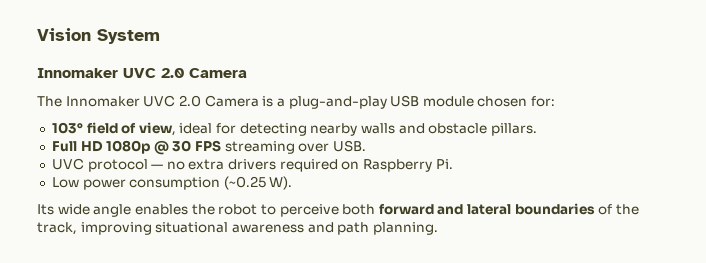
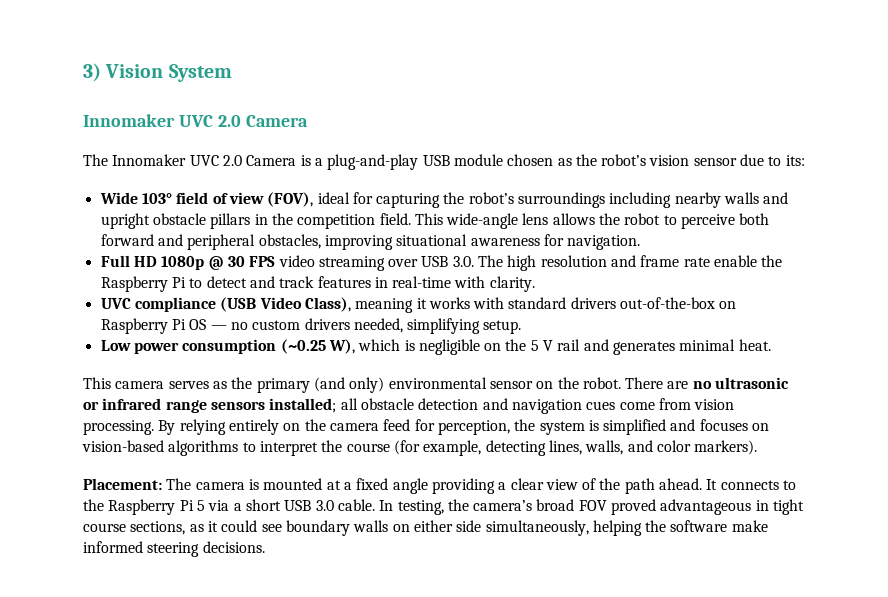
- Vision System
+ 3) Vision System
- The Innomaker UVC 2.0 Camera is a plug-and-play USB module chosen for:
- 103° field of view, ideal for detecting nearby walls and obstacle pillars.
+ The Innomaker UVC 2.0 Camera is a plug-and-play USB module chosen as the robot’s vision sensor due to its:
+ Wide 103° field of view (FOV), ideal for capturing the robot’s surroundings including nearby walls and upright obstacle pillars in the competition field. This wide-angle lens allows the robot to perceive both forward and peripheral obstacles, improving situational awareness for navigation.
- Full HD 1080p @ 30 FPS streaming over USB.
- UVC protocol — no extra drivers required on Raspberry Pi.
- Low power consumption (~0.25 W).
- Its wide angle enables the robot to perceive both forward and lateral boundaries of the track, improving situational awareness and path planning.
+ Full HD 1080p @ 30 FPS video streaming over USB 3.0. The high resolution and frame rate enable the Raspberry Pi to detect and track features in real-time with clarity.
+ UVC compliance (USB Video Class), meaning it works with standard drivers out-of-the-box on Raspberry Pi OS — no custom drivers needed, simplifying setup.
+ Low power consumption (~0.25 W), which is negligible on the 5 V rail and generates minimal heat.
+ This camera serves as the primary (and only) environmental sensor on the robot. There are no ultrasonic or infrared range sensors installed; all obstacle detection and navigation cues come from vision processing. By relying entirely on the camera feed for perception, the system is simplified and focuses on vision-based algorithms to interpret the course (for example, detecting lines, walls, and color markers).
+ Placement: The camera is mounted at a fixed angle providing a clear view of the path ahead. It connects to the Raspberry Pi 5 via a short USB 3.0 cable. In testing, the camera’s broad FOV proved advantageous in tight course sections, as it could see boundary walls on either side simultaneously, helping the software make informed steering decisions.

